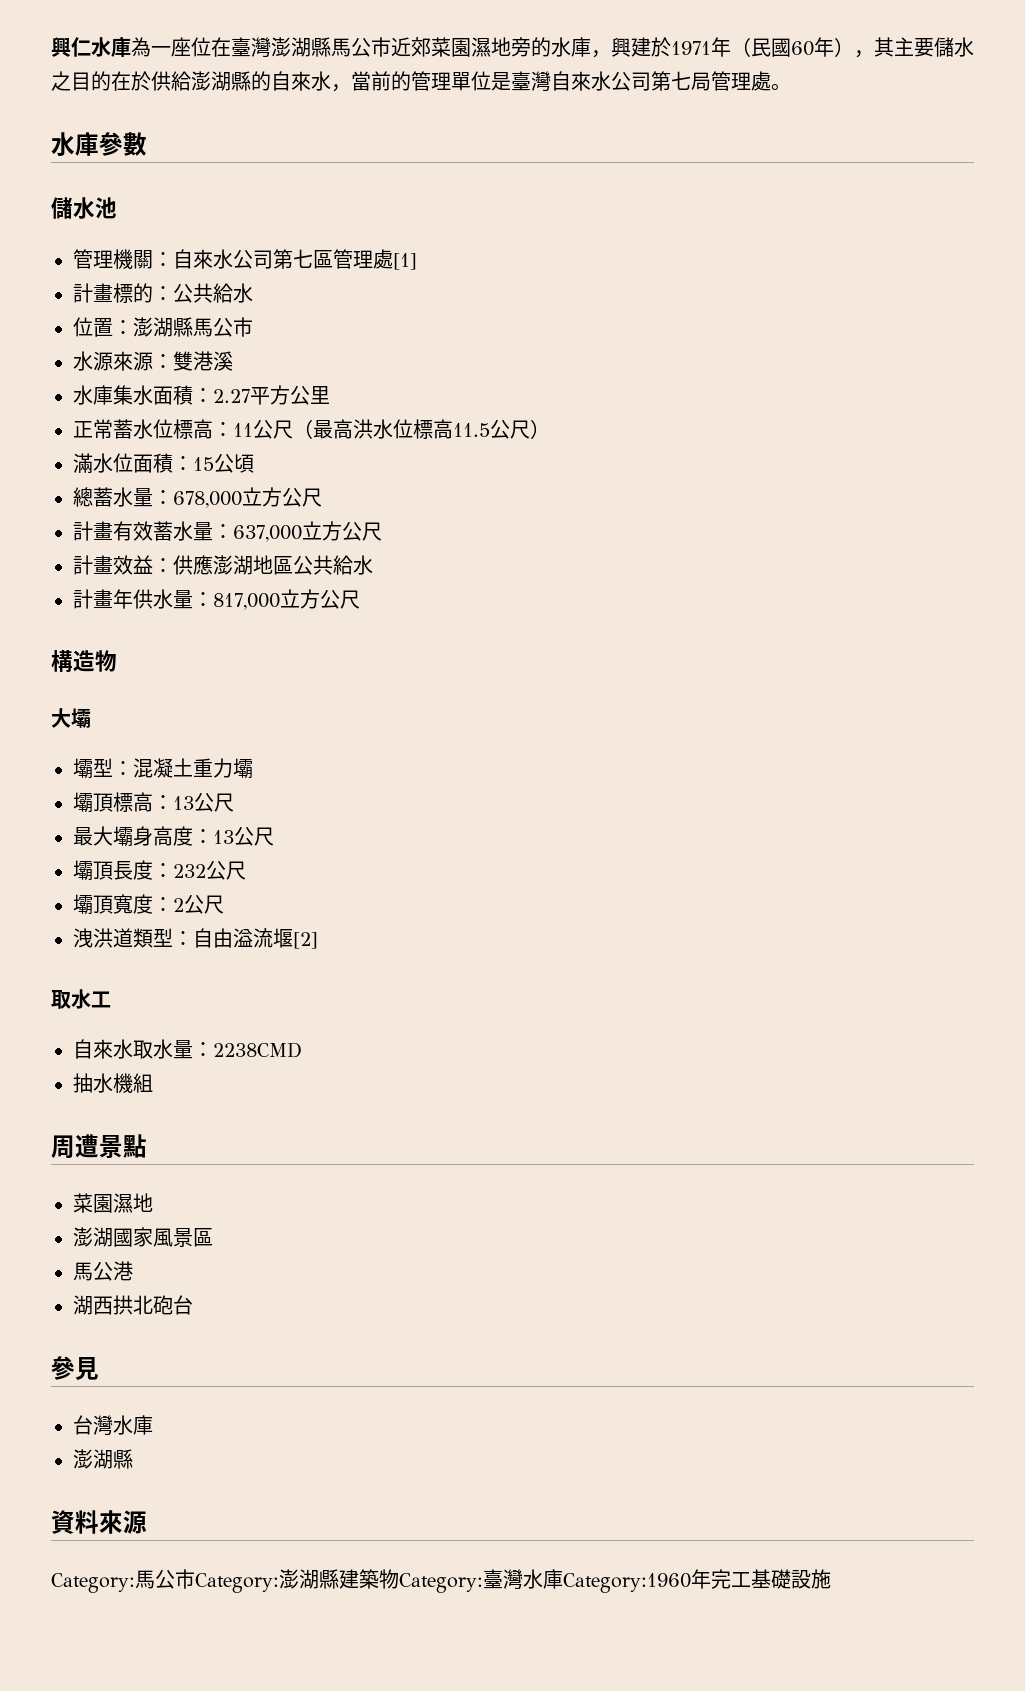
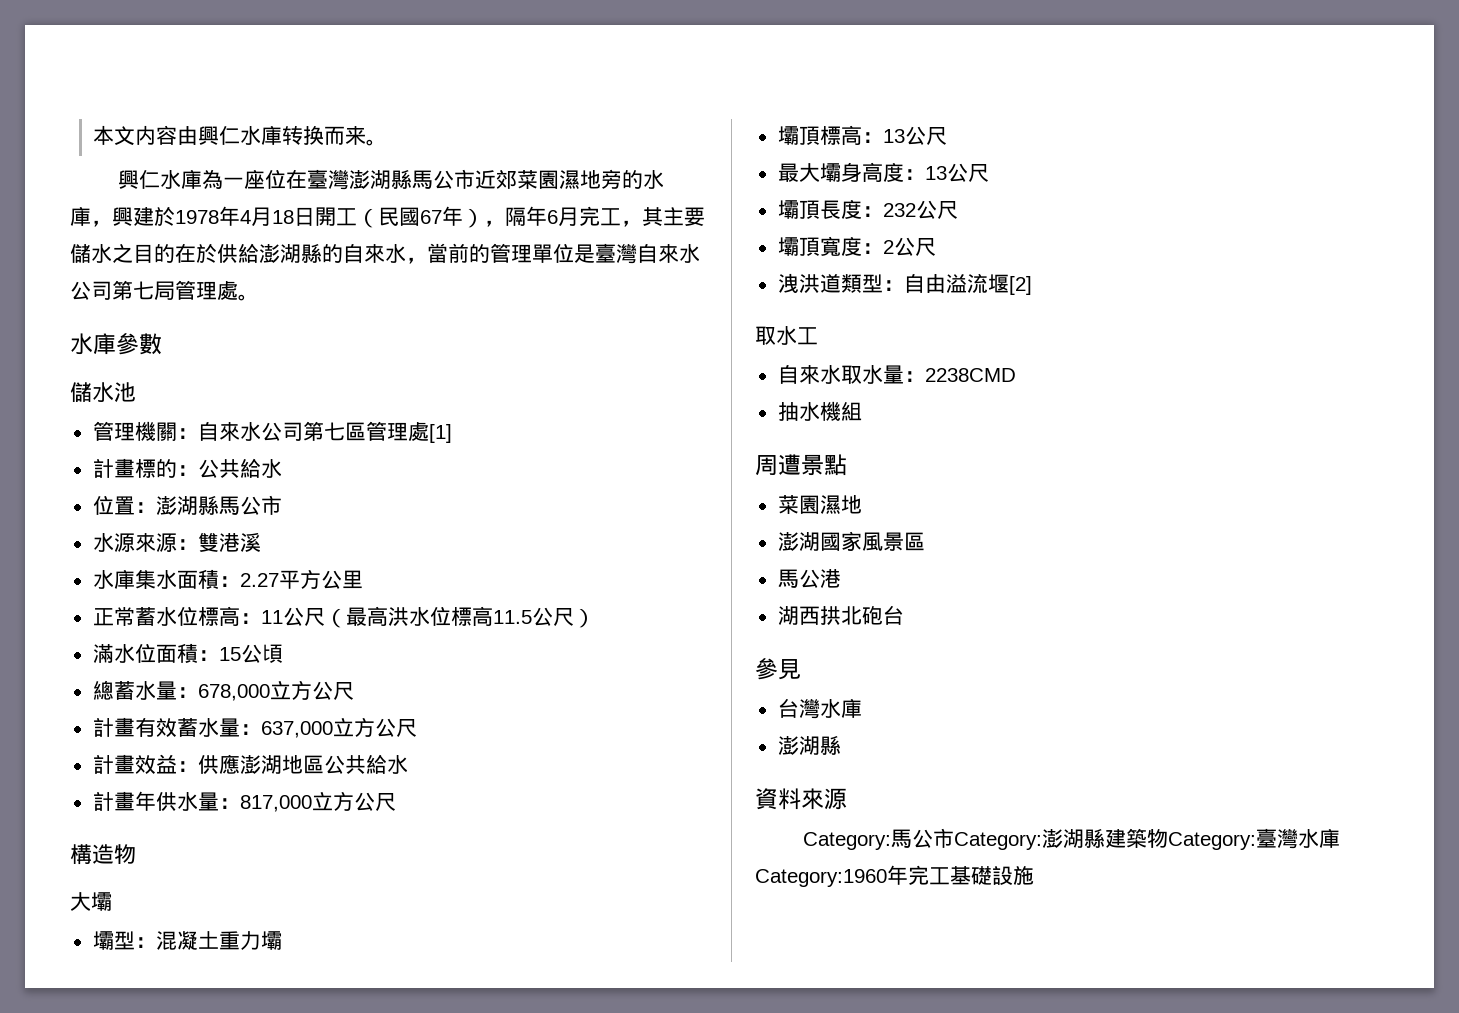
+ 本文内容由興仁水庫转换而来。
- 興仁水庫為一座位在臺灣澎湖縣馬公市近郊菜園濕地旁的水庫，興建於1971年（民國60年），其主要儲水之目的在於供給澎湖縣的自來水，當前的管理單位是臺灣自來水公司第七局管理處。
+ 興仁水庫為一座位在臺灣澎湖縣馬公市近郊菜園濕地旁的水庫，興建於1978年4月18日開工（民國67年），隔年6月完工，其主要儲水之目的在於供給澎湖縣的自來水，當前的管理單位是臺灣自來水公司第七局管理處。

